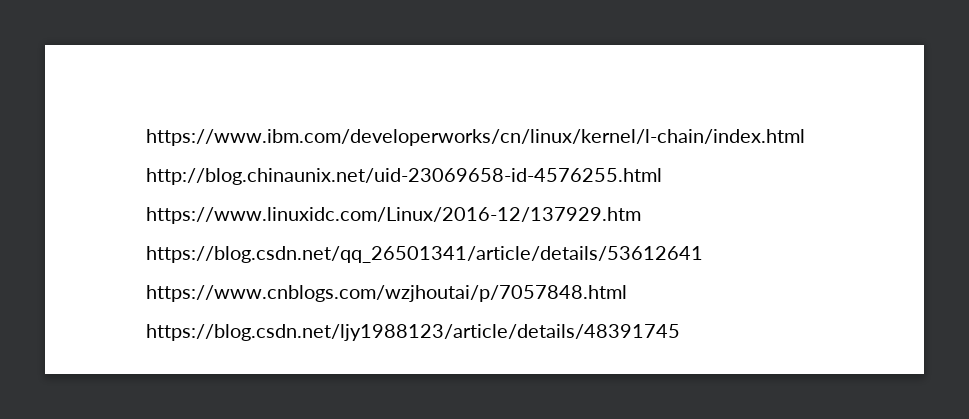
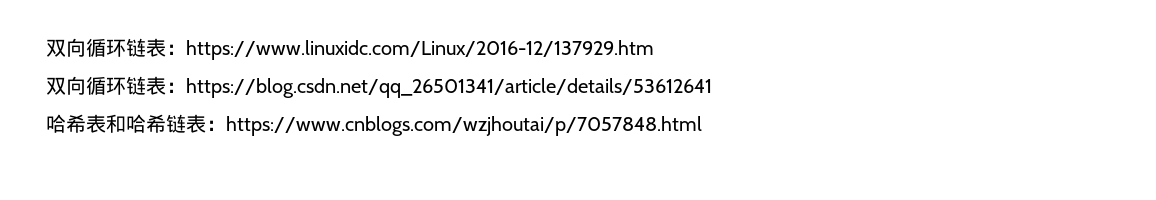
- https://www.ibm.com/developerworks/cn/linux/kernel/l-chain/index.html
- http://blog.chinaunix.net/uid-23069658-id-4576255.html
- https://www.linuxidc.com/Linux/2016-12/137929.htm
- https://blog.csdn.net/qq_26501341/article/details/53612641
- https://www.cnblogs.com/wzjhoutai/p/7057848.html
+ 双向循环链表：https://www.linuxidc.com/Linux/2016-12/137929.htm
+ 双向循环链表：https://blog.csdn.net/qq_26501341/article/details/53612641
+ 哈希表和哈希链表：https://www.cnblogs.com/wzjhoutai/p/7057848.html
- https://blog.csdn.net/ljy1988123/article/details/48391745

